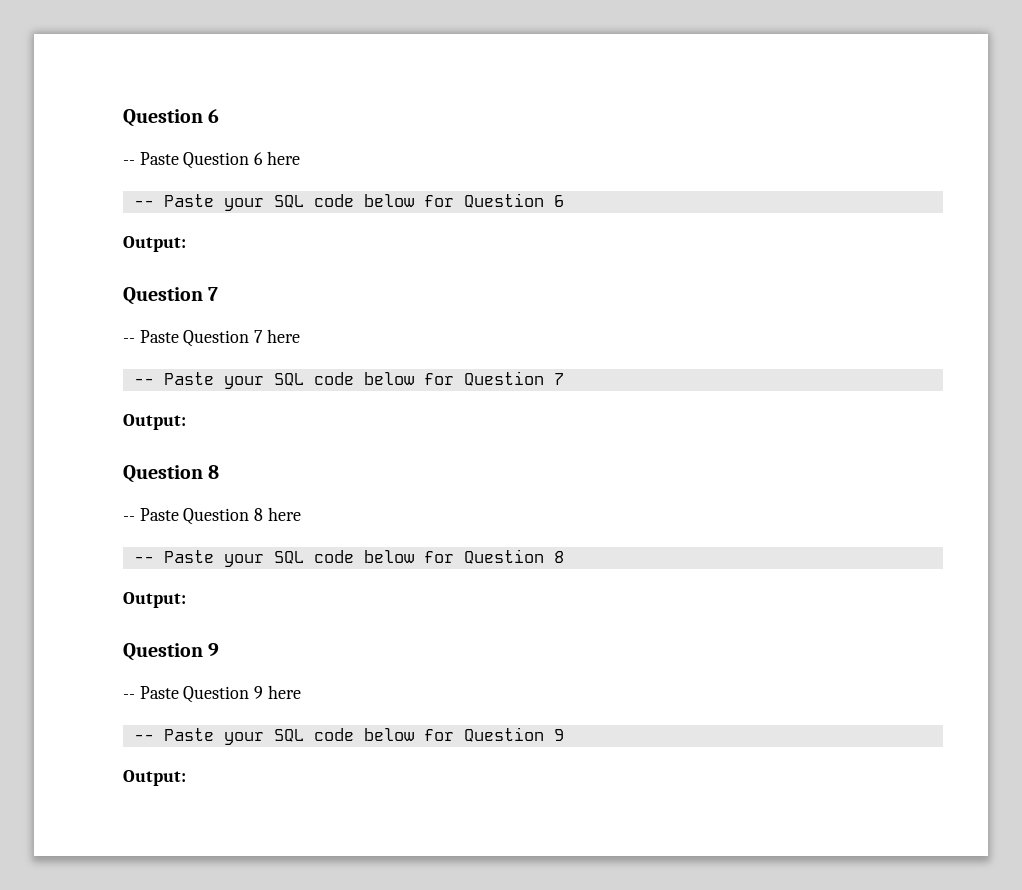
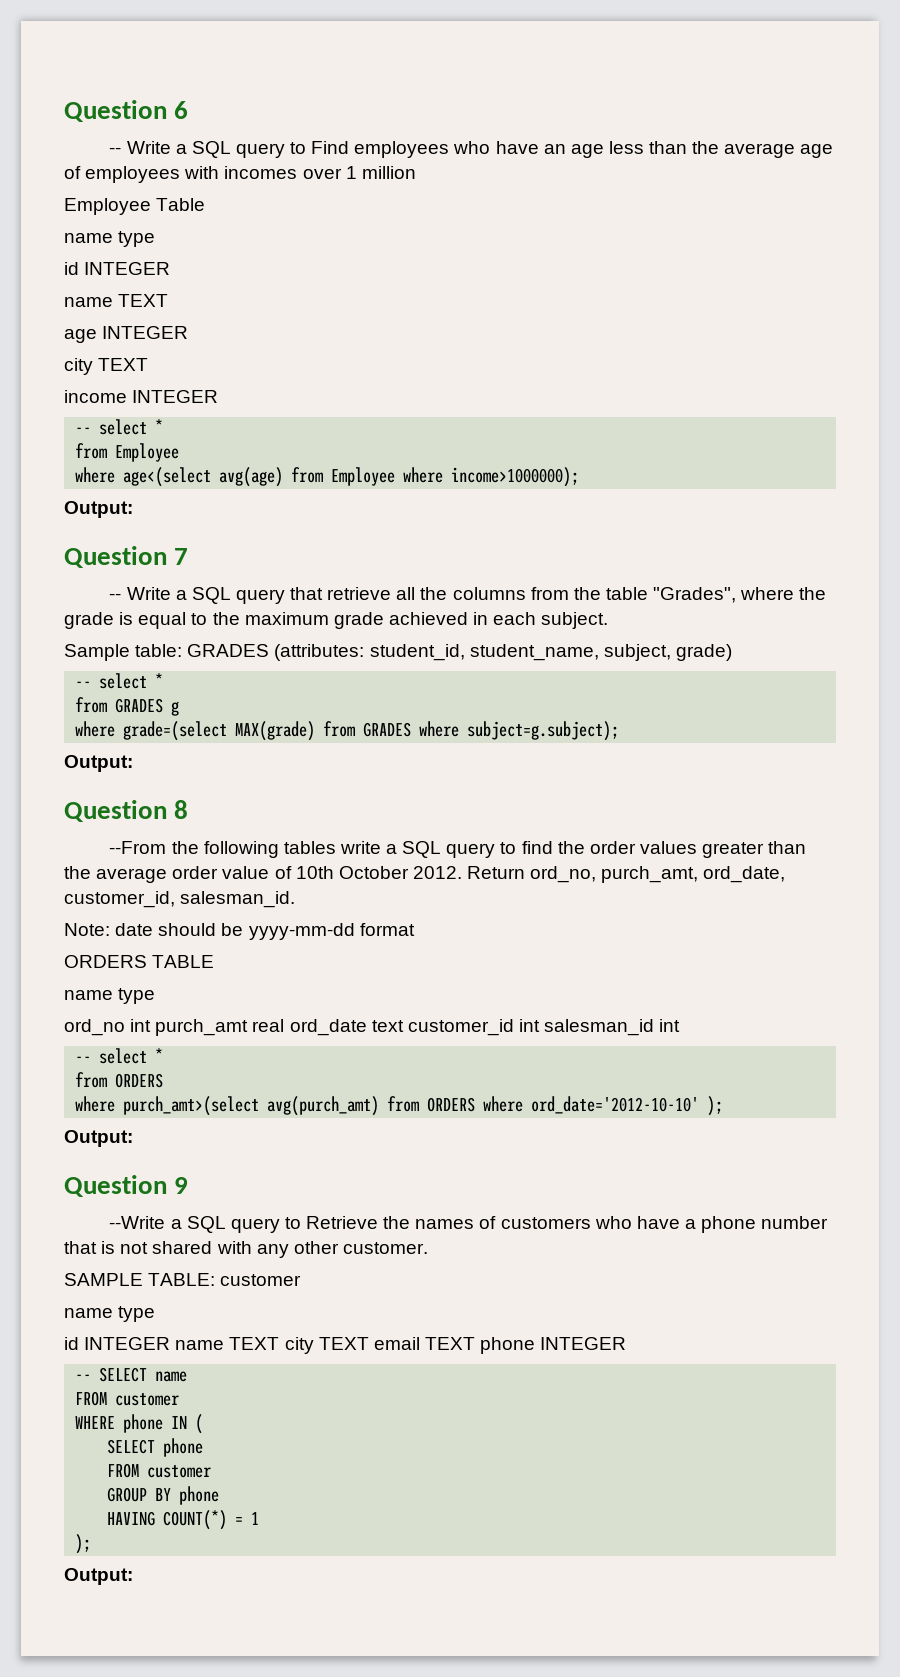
- -- Paste Question 6 here
- -- Paste your SQL code below for Question 6
+ -- Write a SQL query to Find employees who have an age less than the average age of employees with incomes over 1 million
+ Employee Table
+ name type
+ id INTEGER
+ name TEXT
+ age INTEGER
+ city TEXT
+ income INTEGER
+ -- select *
+ from Employee
+ where age<(select avg(age) from Employee where income>1000000);
  Output:
  Question 7
- -- Paste Question 7 here
- -- Paste your SQL code below for Question 7
+ -- Write a SQL query that retrieve all the columns from the table "Grades", where the grade is equal to the maximum grade achieved in each subject.
+ Sample table: GRADES (attributes: student_id, student_name, subject, grade)
+ -- select *
+ from GRADES g
+ where grade=(select MAX(grade) from GRADES where subject=g.subject);
  Output:
  Question 8
- -- Paste Question 8 here
- -- Paste your SQL code below for Question 8
+ --From the following tables write a SQL query to find the order values greater than the average order value of 10th October 2012. Return ord_no, purch_amt, ord_date, customer_id, salesman_id.
+ Note: date should be yyyy-mm-dd format
+ ORDERS TABLE
+ name type
+ ord_no int purch_amt real ord_date text customer_id int salesman_id int
+ -- select *
+ from ORDERS
+ where purch_amt>(select avg(purch_amt) from ORDERS where ord_date='2012-10-10' );
  Output:
  Question 9
- -- Paste Question 9 here
- -- Paste your SQL code below for Question 9
+ --Write a SQL query to Retrieve the names of customers who have a phone number that is not shared with any other customer.
+ SAMPLE TABLE: customer
+ name type
+ id INTEGER name TEXT city TEXT email TEXT phone INTEGER
+ -- SELECT name
+ FROM customer
+ WHERE phone IN (
+ SELECT phone
+ FROM customer
+ GROUP BY phone
+ HAVING COUNT(*) = 1
+ );

